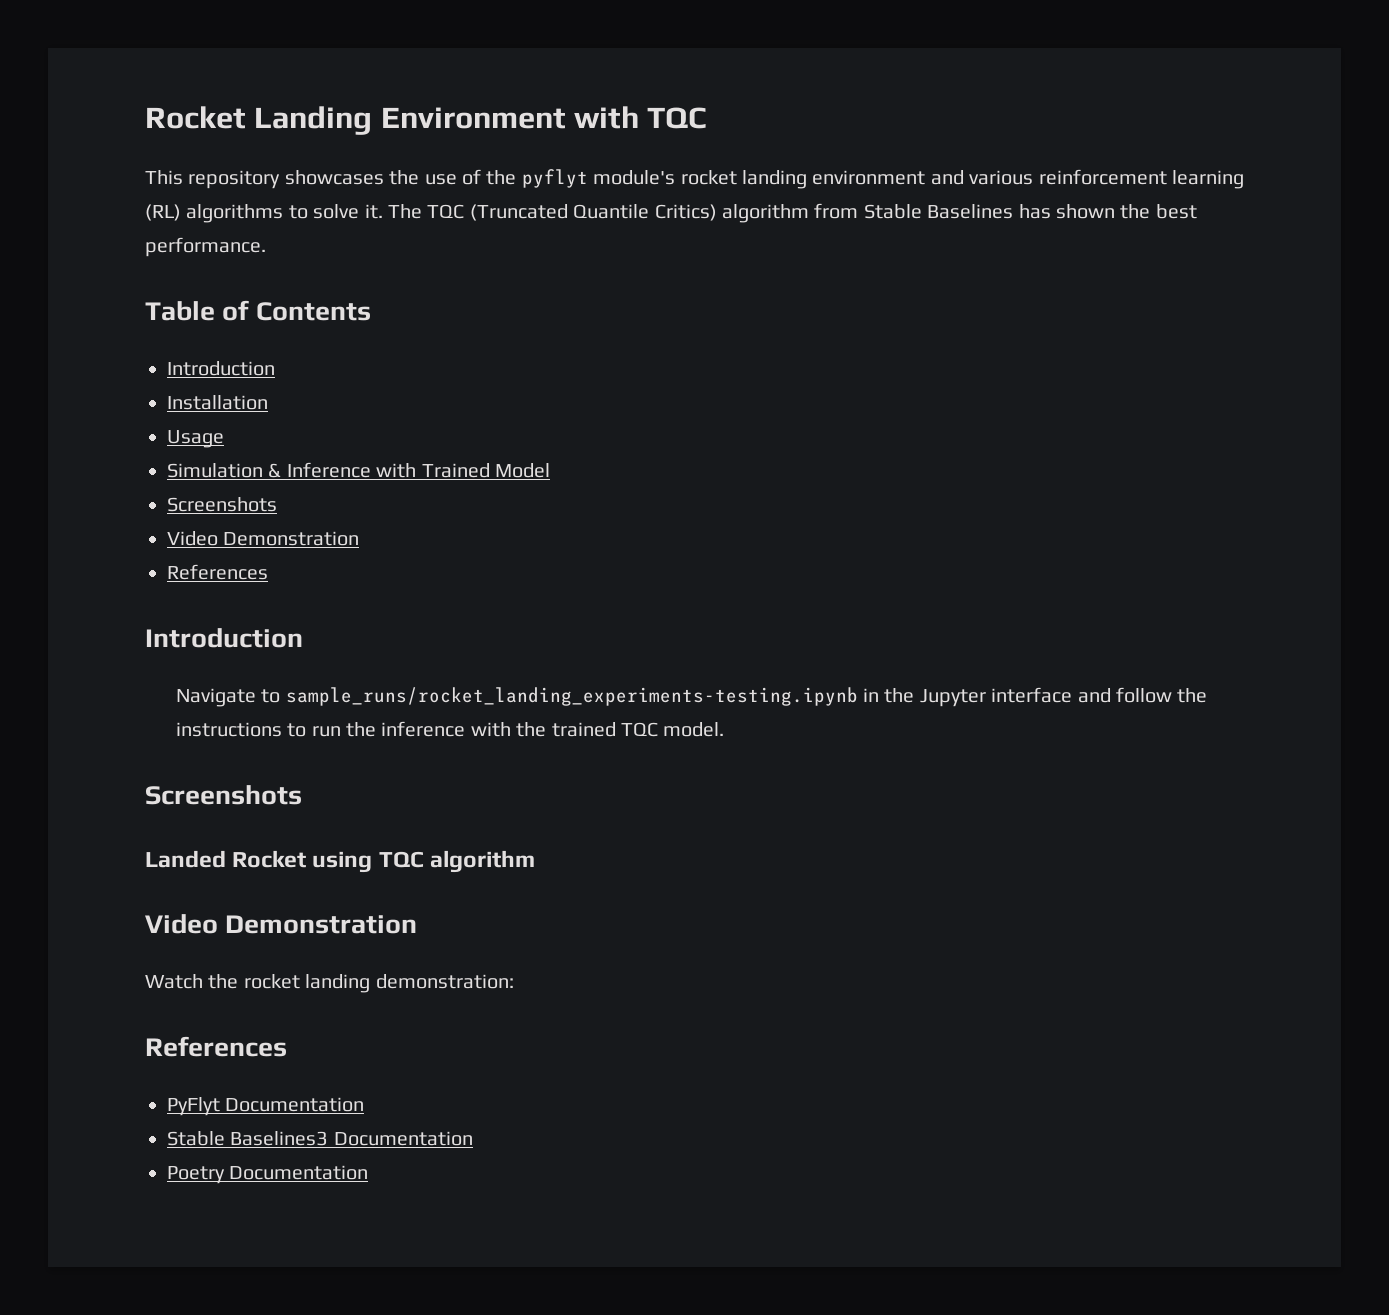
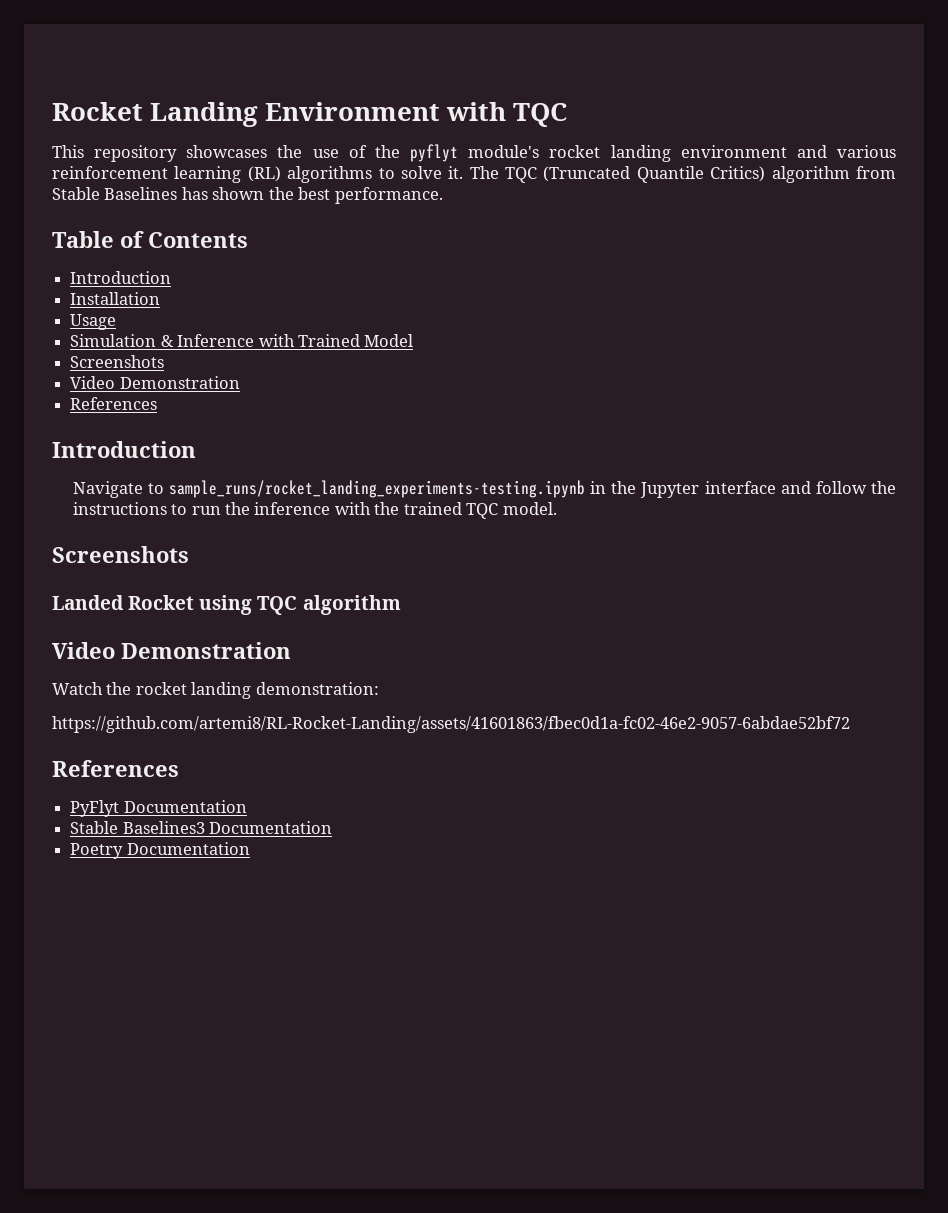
+ https://github.com/artemi8/RL-Rocket-Landing/assets/41601863/fbec0d1a-fc02-46e2-9057-6abdae52bf72

